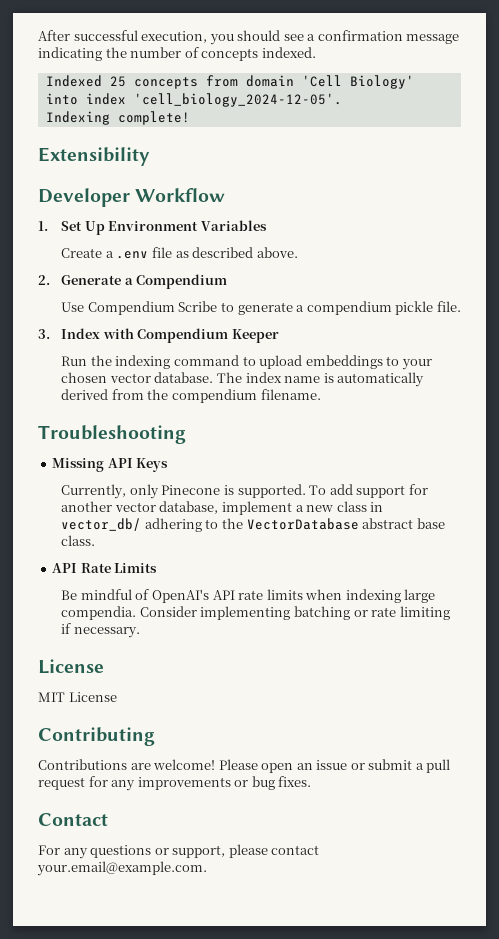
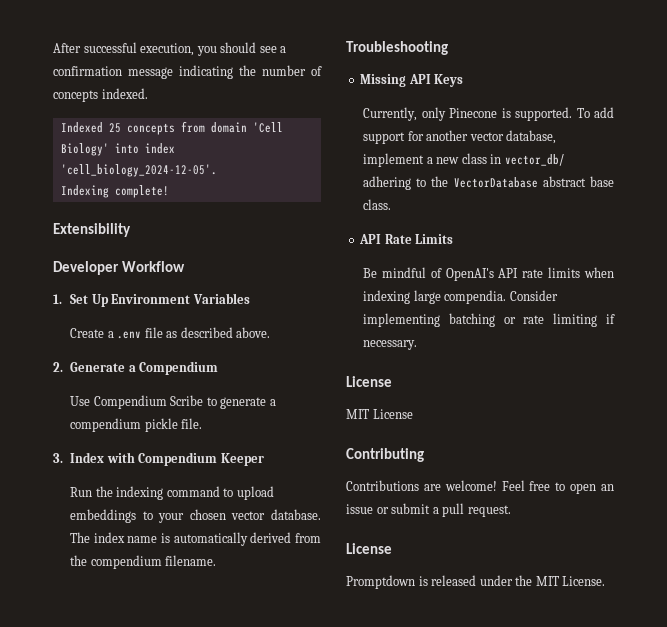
- Please open an issue or submit a pull request for any improvements or bug fixes.
- Contact
- For any questions or support, please contact your.email@example.com.
+ Feel free to open an issue or submit a pull request.
+ License
+ Promptdown is released under the MIT License.

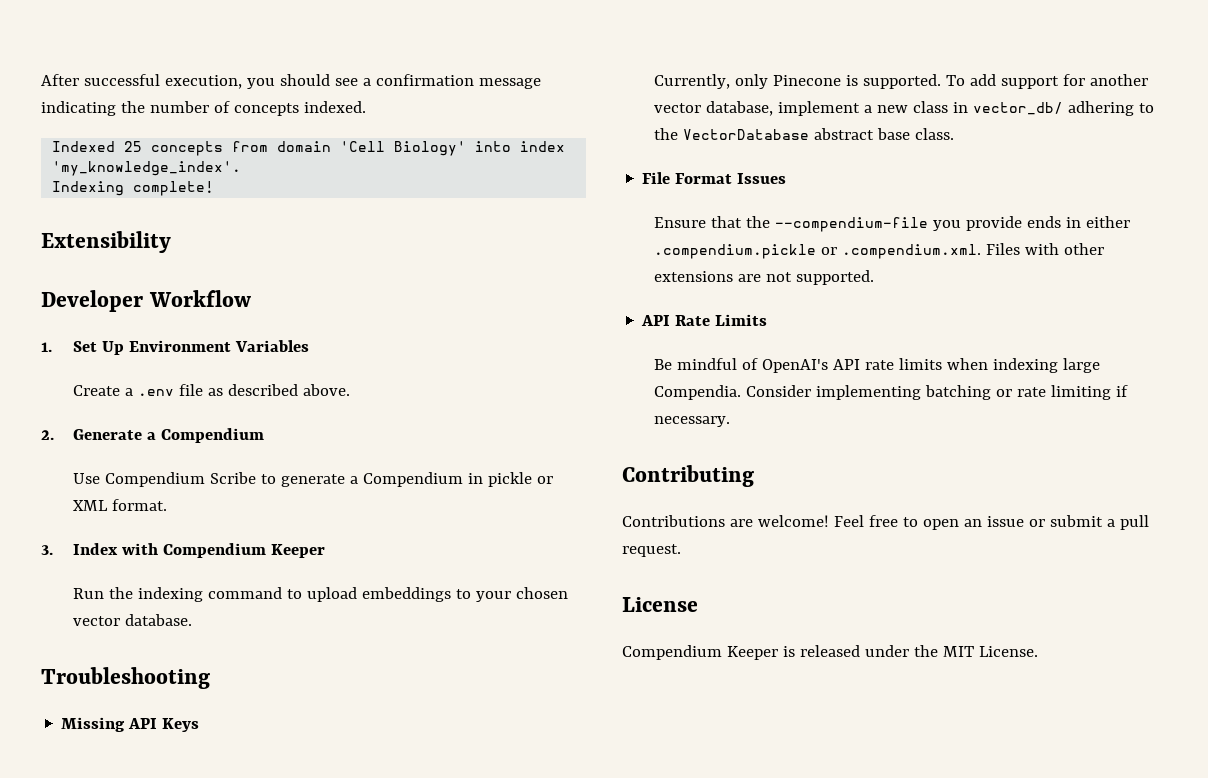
- Indexed 25 concepts from domain 'Cell Biology' into index 'cell_biology_2024-12-05'.
+ Indexed 25 concepts from domain 'Cell Biology' into index 'my_knowledge_index'.
- Use Compendium Scribe to generate a compendium pickle file.
+ Use Compendium Scribe to generate a Compendium in pickle or XML format.
- The index name is automatically derived from the compendium filename.
+ File Format Issues
+ Ensure that the --compendium-file you provide ends in either .compendium.pickle or .compendium.xml. Files with other extensions are not supported.
- Be mindful of OpenAI's API rate limits when indexing large compendia.
+ Be mindful of OpenAI's API rate limits when indexing large Compendia.
  Consider implementing batching or rate limiting if necessary.
- License
- MIT License
- Promptdown is released under the MIT License.
+ Compendium Keeper is released under the MIT License.

